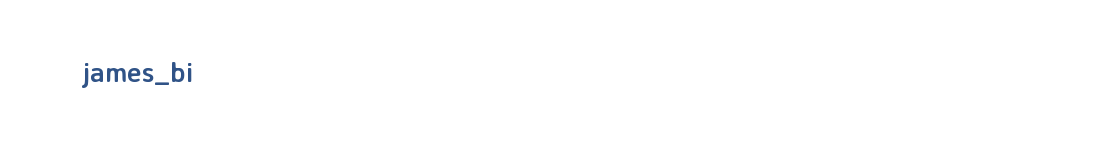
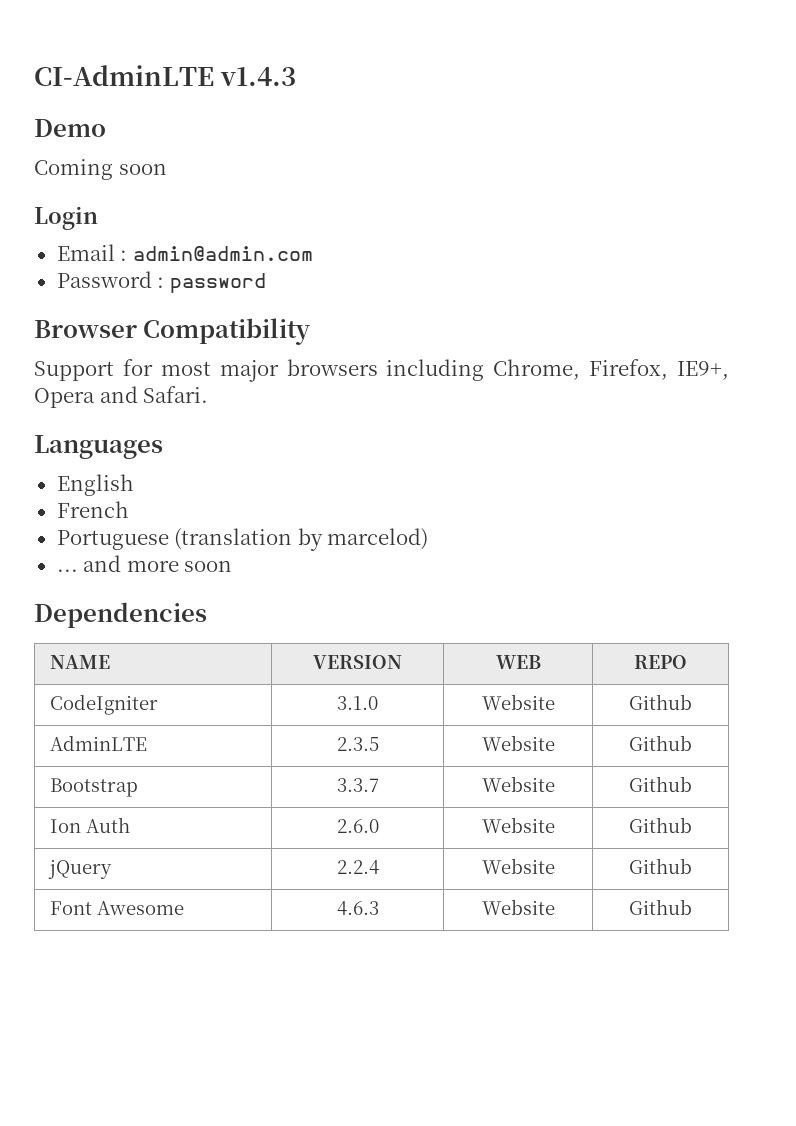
- james_bi
+ CI-AdminLTE v1.4.3
+ Demo
+ Coming soon
+ Login
+ Email : admin@admin.com
+ Password : password
+ Browser Compatibility
+ Support for most major browsers including Chrome, Firefox, IE9+, Opera and Safari.
+ Languages
+ English
+ French
+ Portuguese (translation by marcelod)
+ ... and more soon
+ Dependencies
+ NAME | VERSION | WEB | REPO
+ CodeIgniter | 3.1.0 | Website | Github
+ AdminLTE | 2.3.5 | Website | Github
+ Bootstrap | 3.3.7 | Website | Github
+ Ion Auth | 2.6.0 | Website | Github
+ jQuery | 2.2.4 | Website | Github
+ Font Awesome | 4.6.3 | Website | Github

